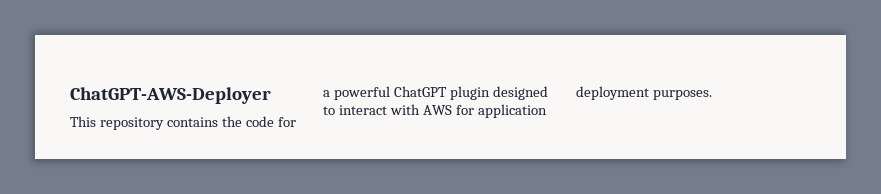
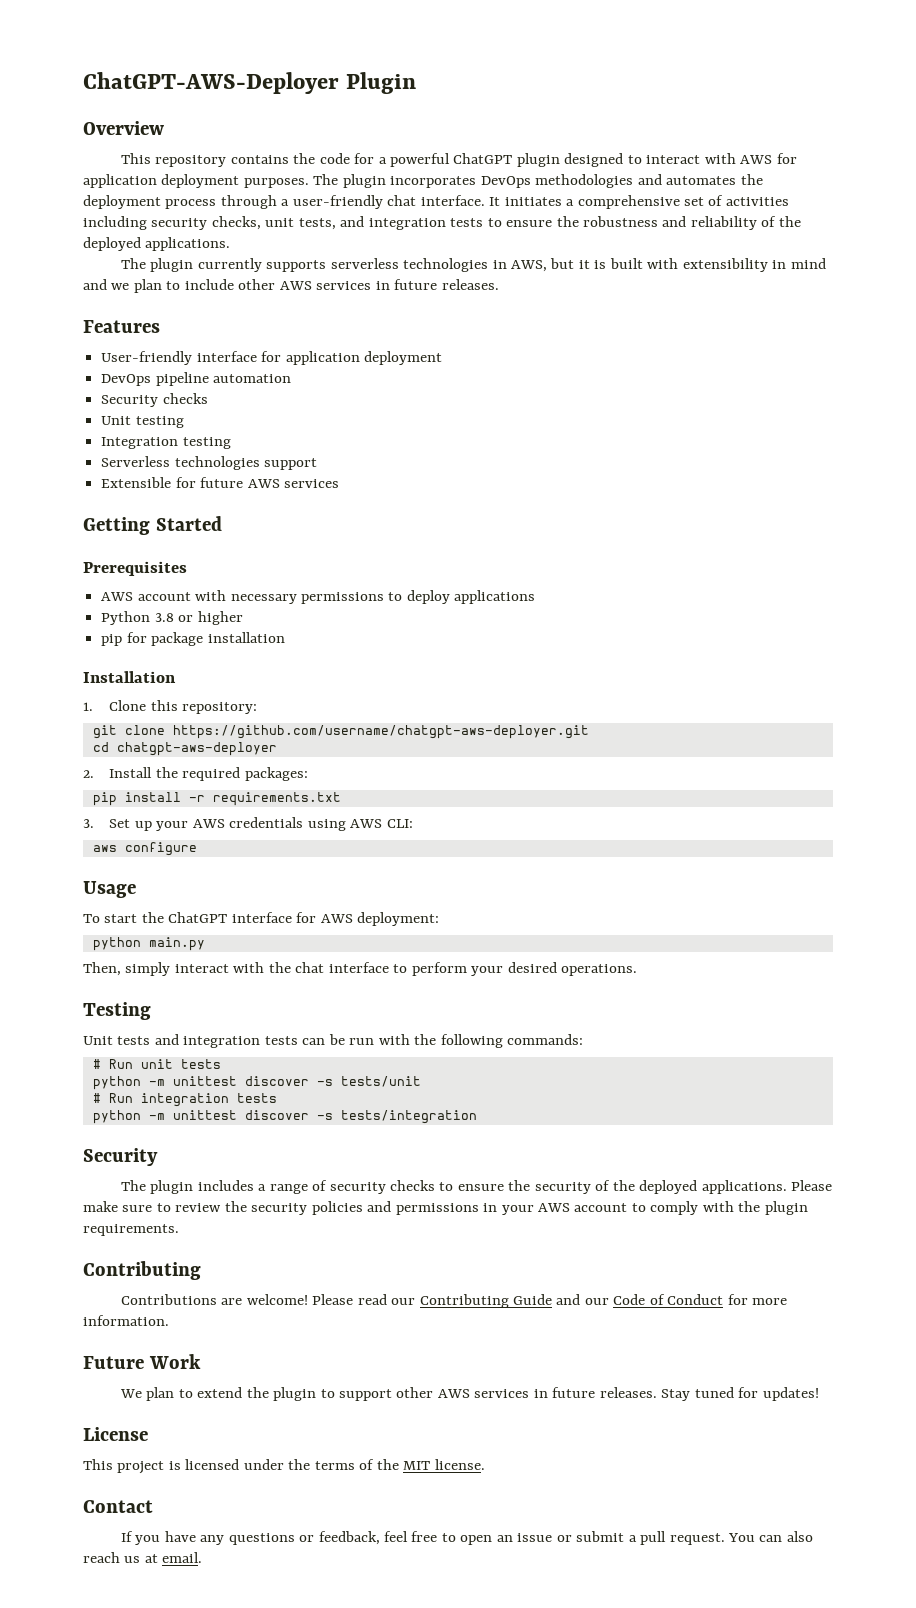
- ChatGPT-AWS-Deployer
+ ChatGPT-AWS-Deployer Plugin
+ Overview
+ The plugin incorporates DevOps methodologies and automates the deployment process through a user-friendly chat interface. It initiates a comprehensive set of activities including security checks, unit tests, and integration tests to ensure the robustness and reliability of the deployed applications.
+ The plugin currently supports serverless technologies in AWS, but it is built with extensibility in mind and we plan to include other AWS services in future releases.
+ Features
+ User-friendly interface for application deployment
+ DevOps pipeline automation
+ Security checks
+ Unit testing
+ Integration testing
+ Serverless technologies support
+ Extensible for future AWS services
+ Getting Started
+ Prerequisites
+ AWS account with necessary permissions to deploy applications
+ Python 3.8 or higher
+ pip for package installation
+ Installation
+ 1. Clone this repository:
+ git clone https://github.com/username/chatgpt-aws-deployer.git
+ cd chatgpt-aws-deployer
+ 2. Install the required packages:
+ pip install -r requirements.txt
+ 3. Set up your AWS credentials using AWS CLI:
+ aws configure
+ Usage
+ To start the ChatGPT interface for AWS deployment:
+ python main.py
+ Then, simply interact with the chat interface to perform your desired operations.
+ Testing
+ Unit tests and integration tests can be run with the following commands:
+ # Run unit tests
+ python -m unittest discover -s tests/unit
+ # Run integration tests
+ python -m unittest discover -s tests/integration
+ Security
+ The plugin includes a range of security checks to ensure the security of the deployed applications. Please make sure to review the security policies and permissions in your AWS account to comply with the plugin requirements.
+ Contributing
+ Contributions are welcome! Please read our Contributing Guide and our Code of Conduct for more information.
+ Future Work
+ We plan to extend the plugin to support other AWS services in future releases. Stay tuned for updates!
+ License
+ This project is licensed under the terms of the MIT license.
+ Contact
+ If you have any questions or feedback, feel free to open an issue or submit a pull request. You can also reach us at email.

